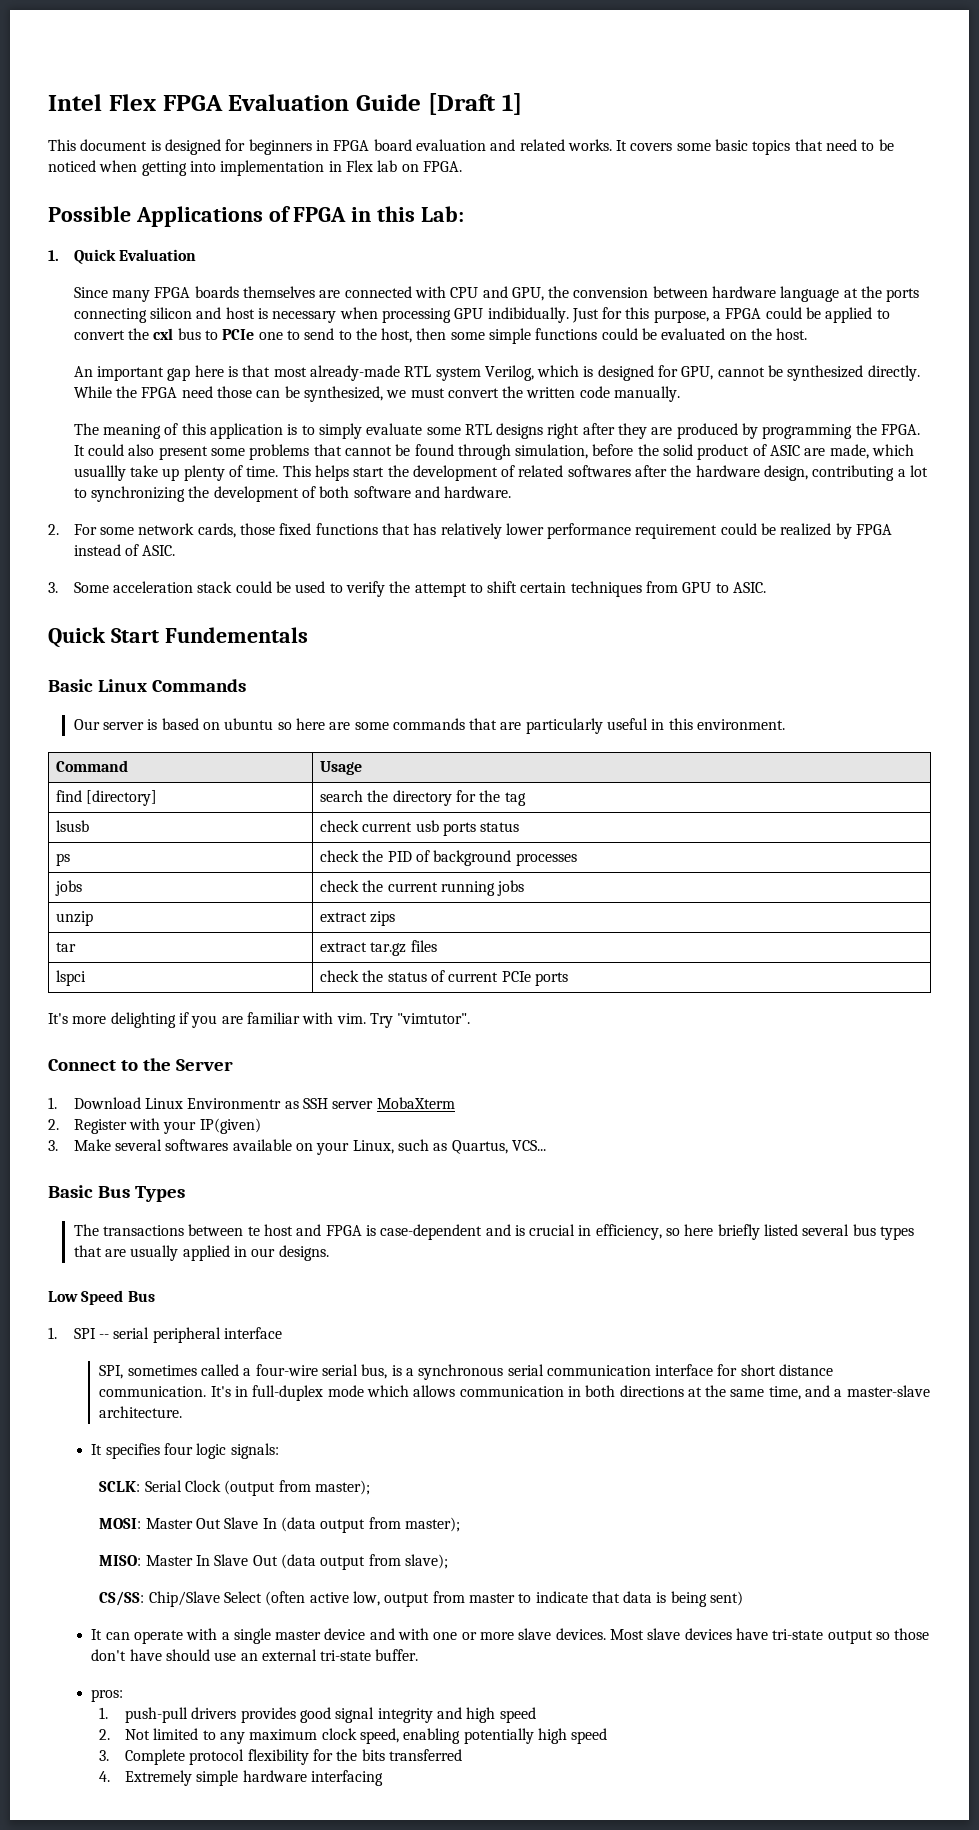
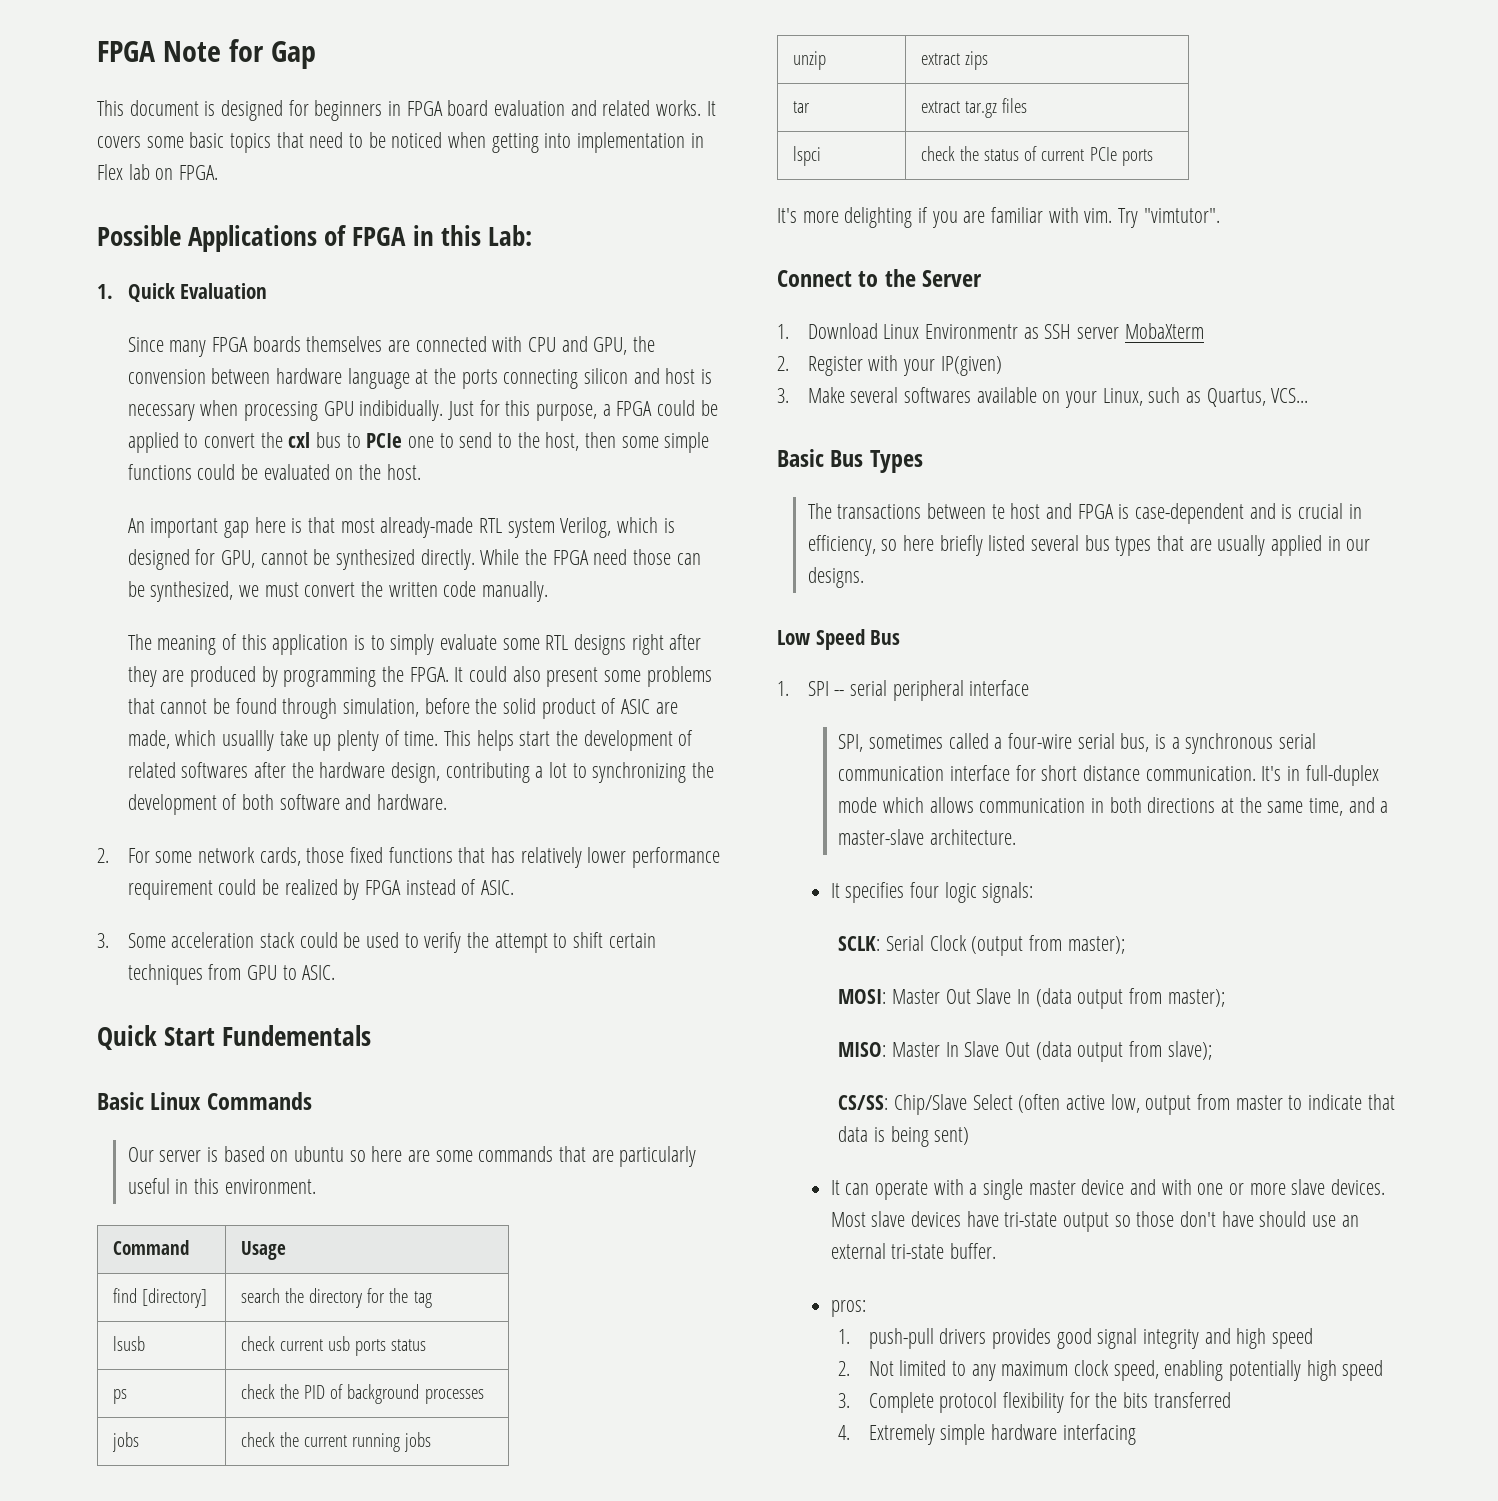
- Intel Flex FPGA Evaluation Guide [Draft 1]
+ FPGA Note for Gap

